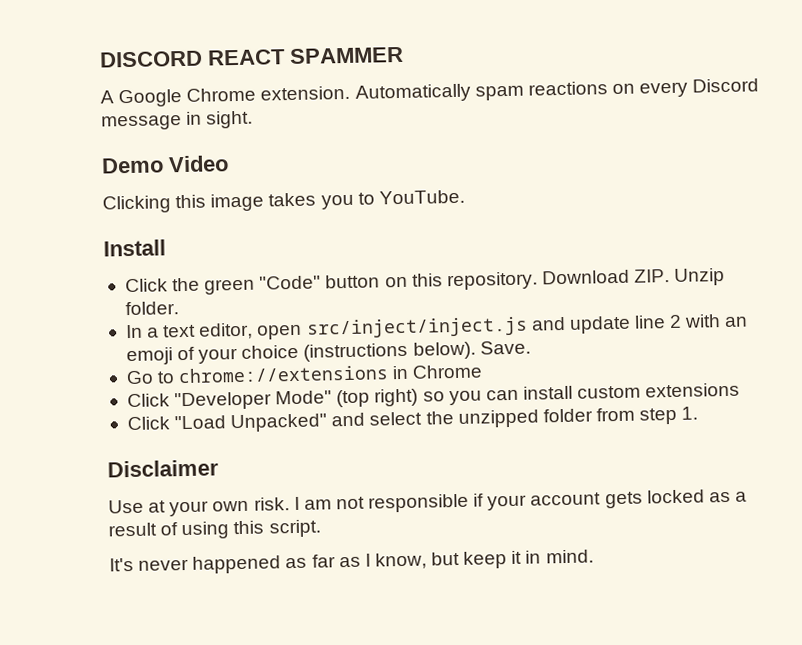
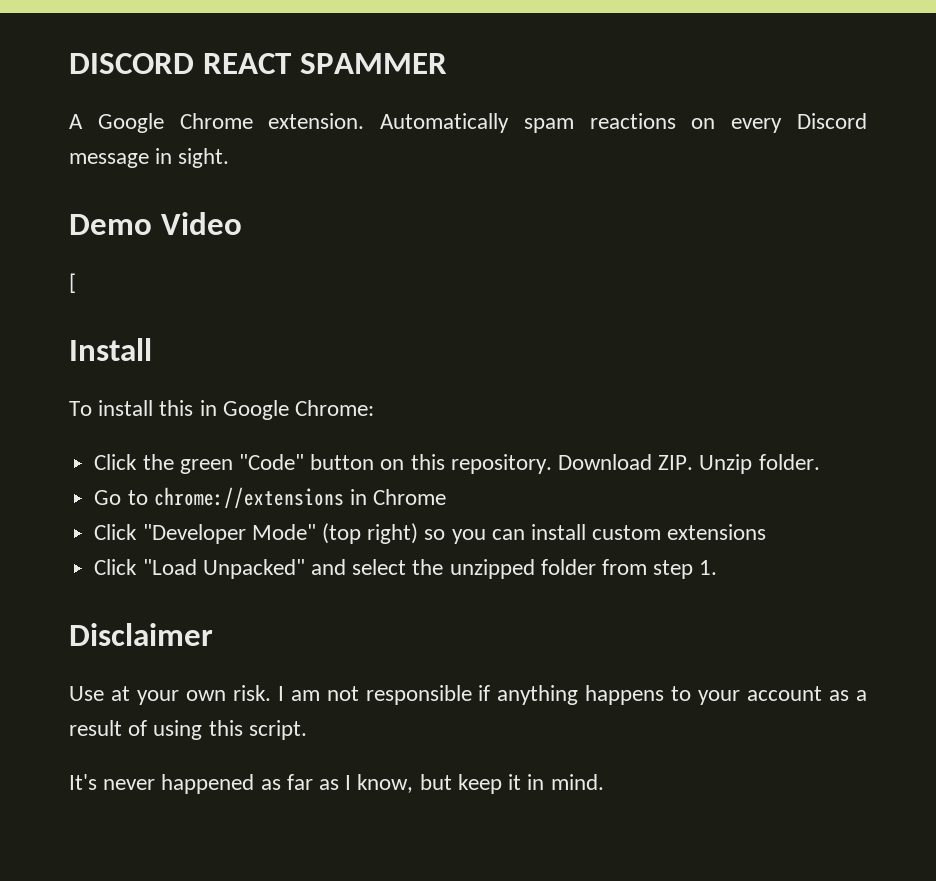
- Clicking this image takes you to YouTube.
+ [
  Install
+ To install this in Google Chrome:
- In a text editor, open src/inject/inject.js and update line 2 with an emoji of your choice (instructions below). Save.
- I am not responsible if your account gets locked as a result of using this script.
+ I am not responsible if anything happens to your account as a result of using this script.

